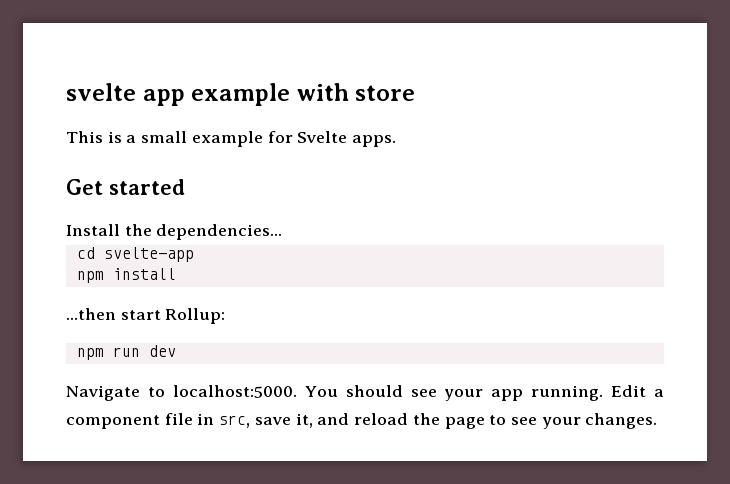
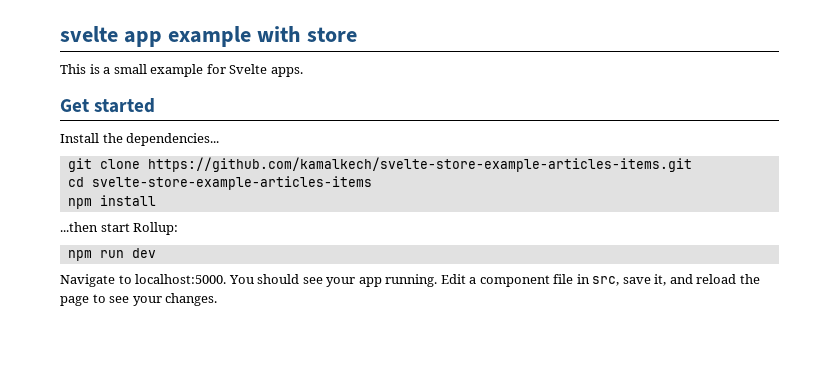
+ git clone https://github.com/kamalkech/svelte-store-example-articles-items.git
- cd svelte-app
+ cd svelte-store-example-articles-items

